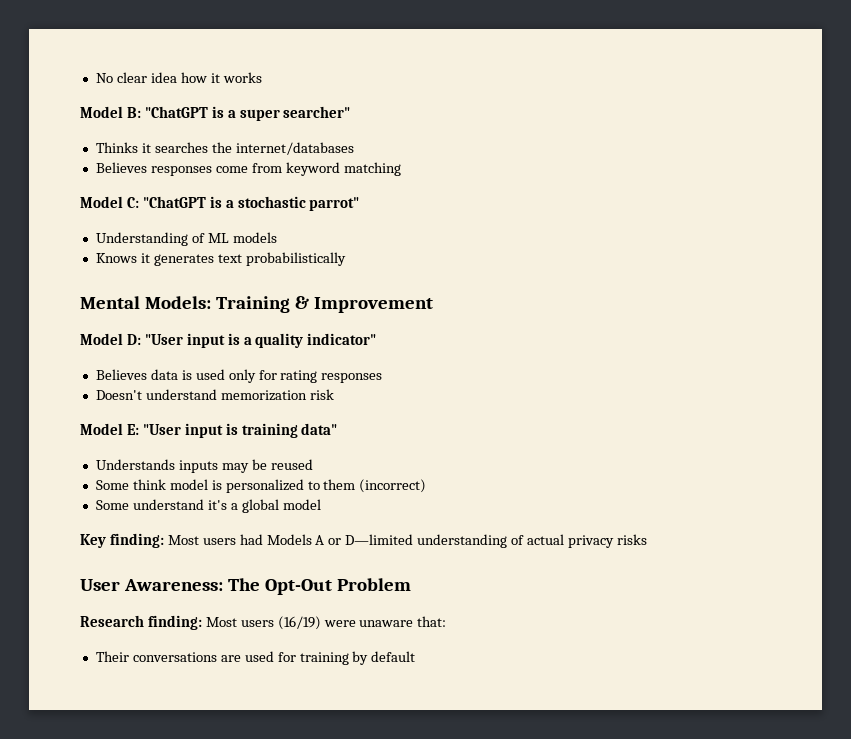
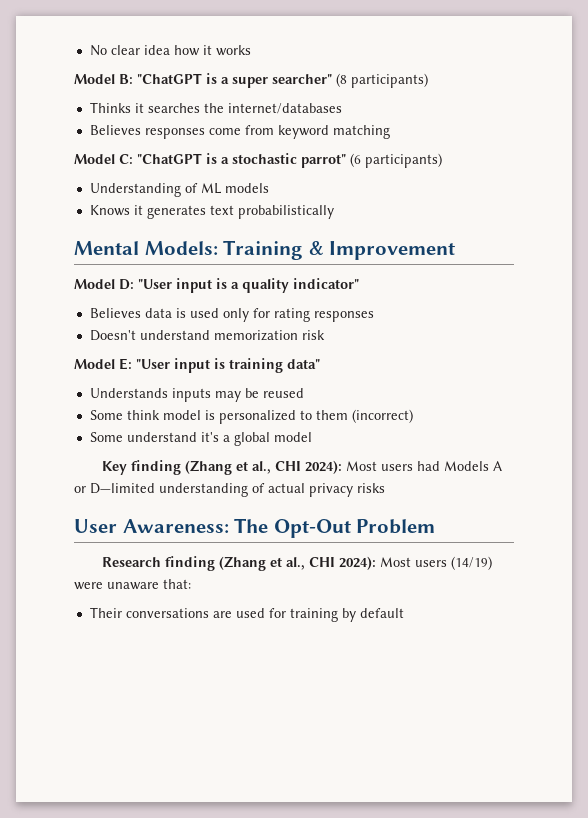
- Model B: "ChatGPT is a super searcher"
+ Model B: "ChatGPT is a super searcher" (8 participants)
- Model C: "ChatGPT is a stochastic parrot"
+ Model C: "ChatGPT is a stochastic parrot" (6 participants)
- Key finding: Most users had Models A or D—limited understanding of actual privacy risks
+ Key finding (Zhang et al., CHI 2024): Most users had Models A or D—limited understanding of actual privacy risks
- Research finding: Most users (16/19) were unaware that:
+ Research finding (Zhang et al., CHI 2024): Most users (14/19) were unaware that:

